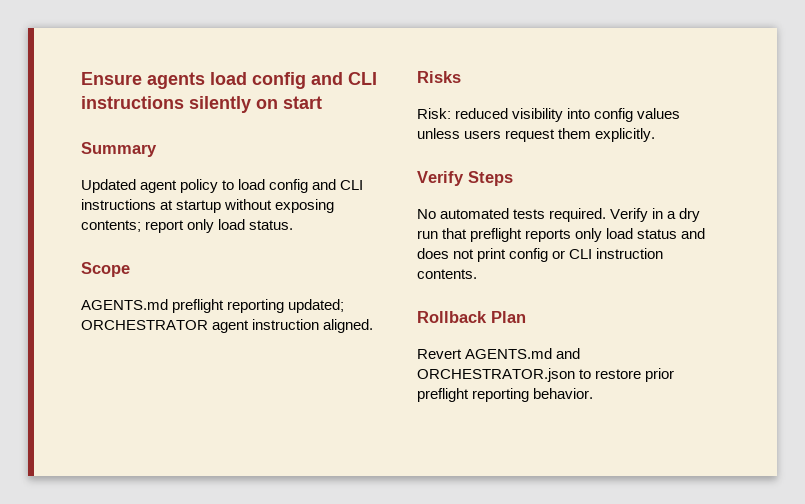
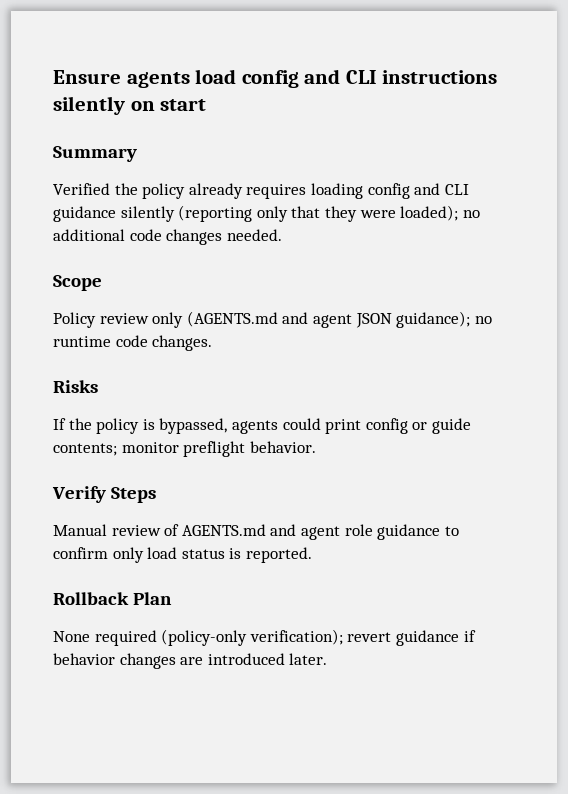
- Updated agent policy to load config and CLI instructions at startup without exposing contents; report only load status.
+ Verified the policy already requires loading config and CLI guidance silently (reporting only that they were loaded); no additional code changes needed.
  Scope
- AGENTS.md preflight reporting updated; ORCHESTRATOR agent instruction aligned.
+ Policy review only (AGENTS.md and agent JSON guidance); no runtime code changes.
  Risks
- Risk: reduced visibility into config values unless users request them explicitly.
+ If the policy is bypassed, agents could print config or guide contents; monitor preflight behavior.
  Verify Steps
- No automated tests required. Verify in a dry run that preflight reports only load status and does not print config or CLI instruction contents.
+ Manual review of AGENTS.md and agent role guidance to confirm only load status is reported.
  Rollback Plan
- Revert AGENTS.md and ORCHESTRATOR.json to restore prior preflight reporting behavior.
+ None required (policy-only verification); revert guidance if behavior changes are introduced later.

